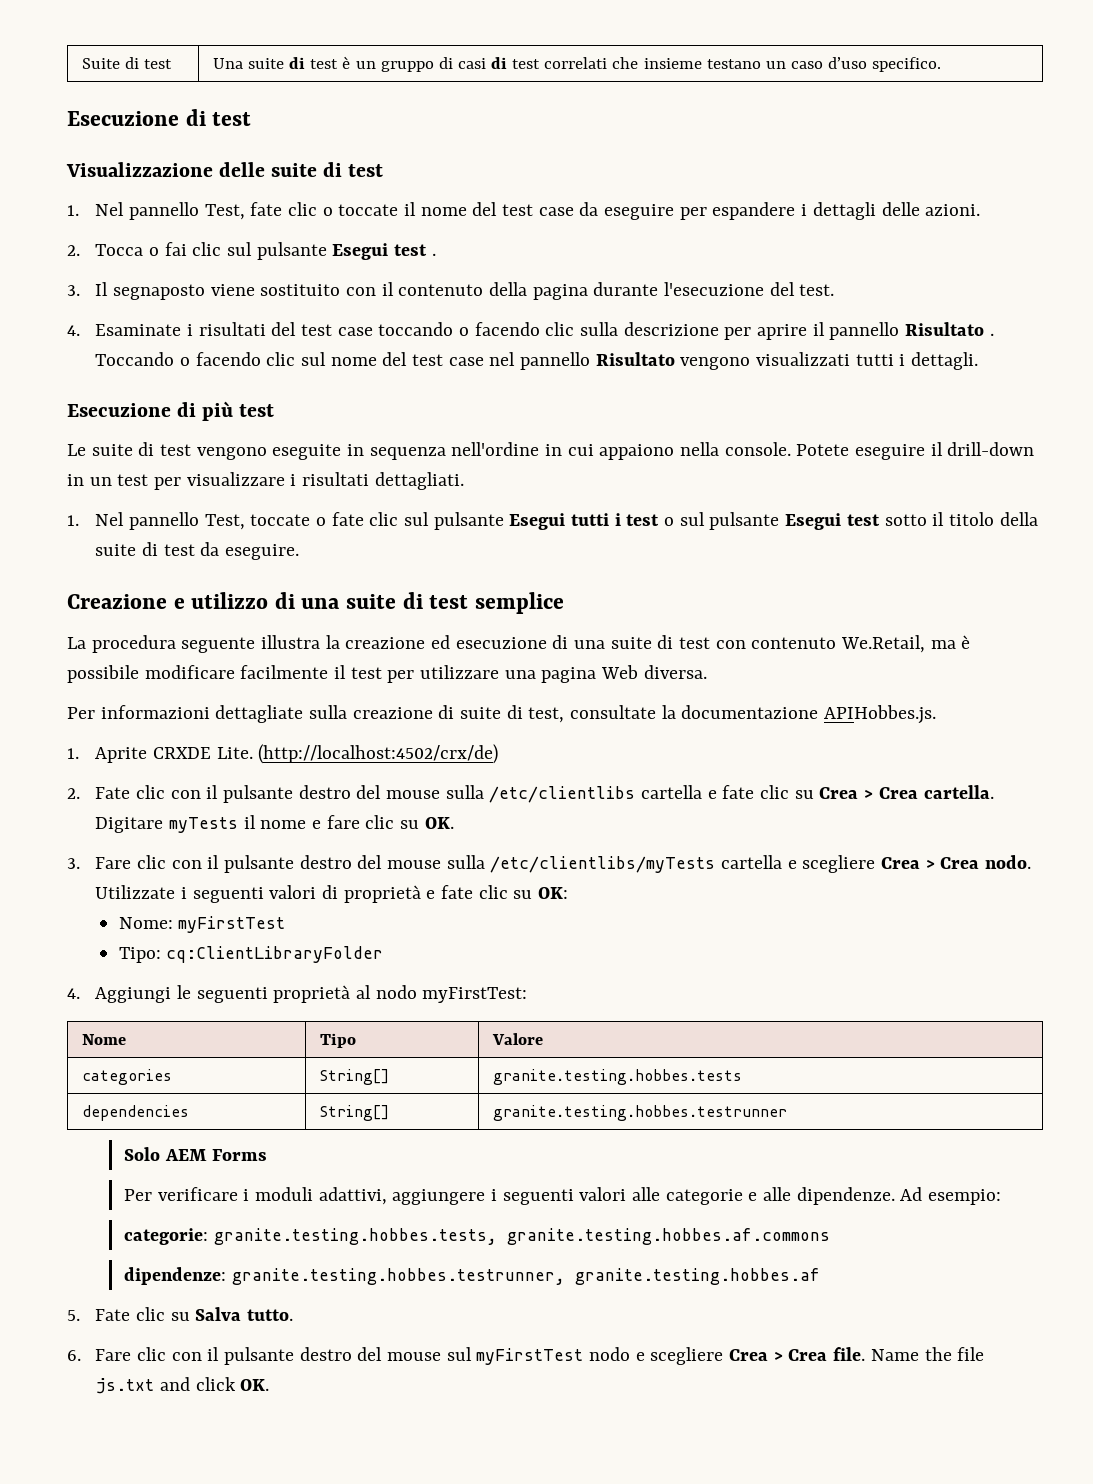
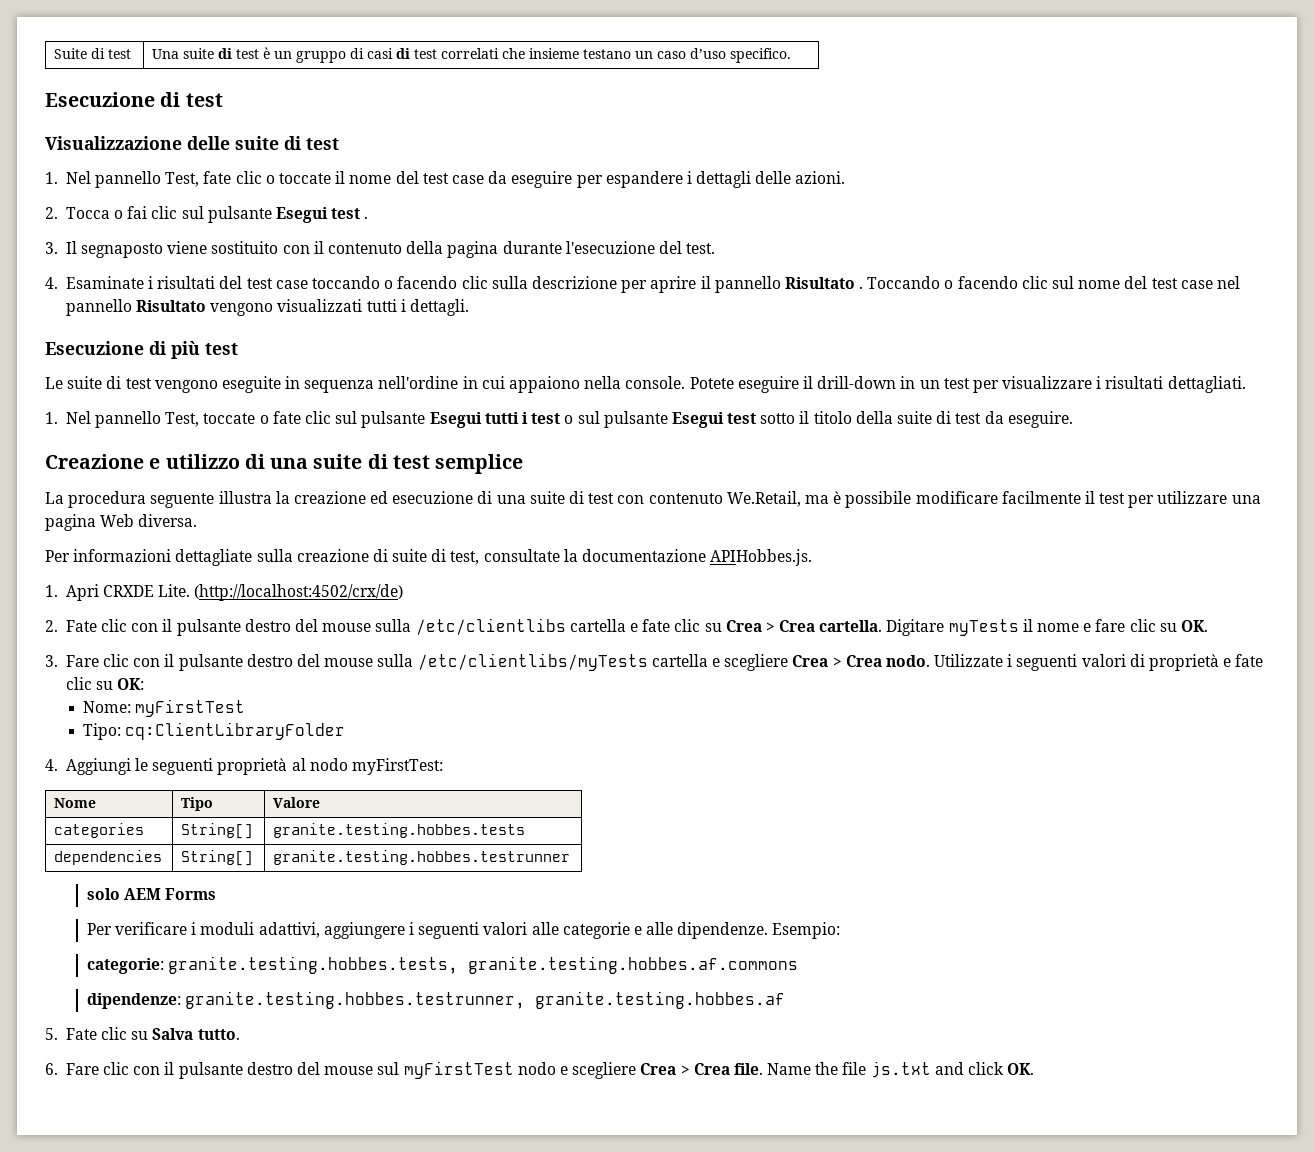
- 1. Aprite CRXDE Lite.
+ 1. Apri CRXDE Lite.
- Solo AEM Forms
+ solo AEM Forms
- Ad esempio:
+ Esempio:

